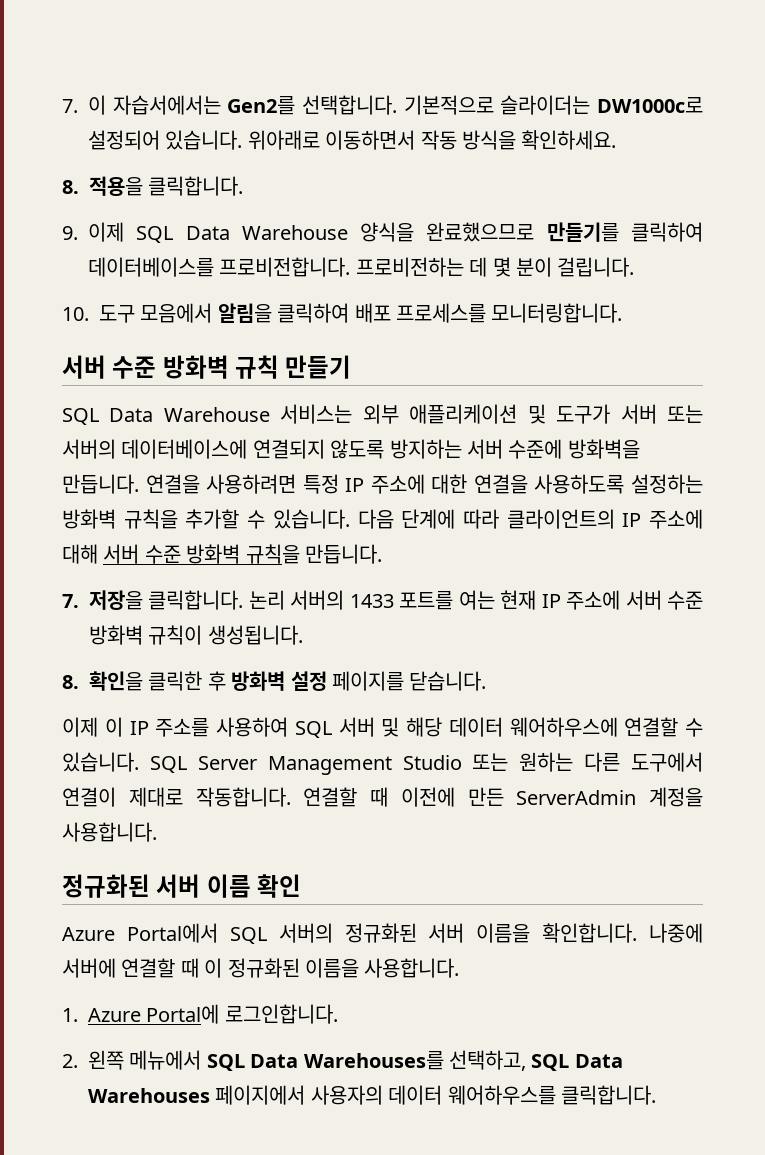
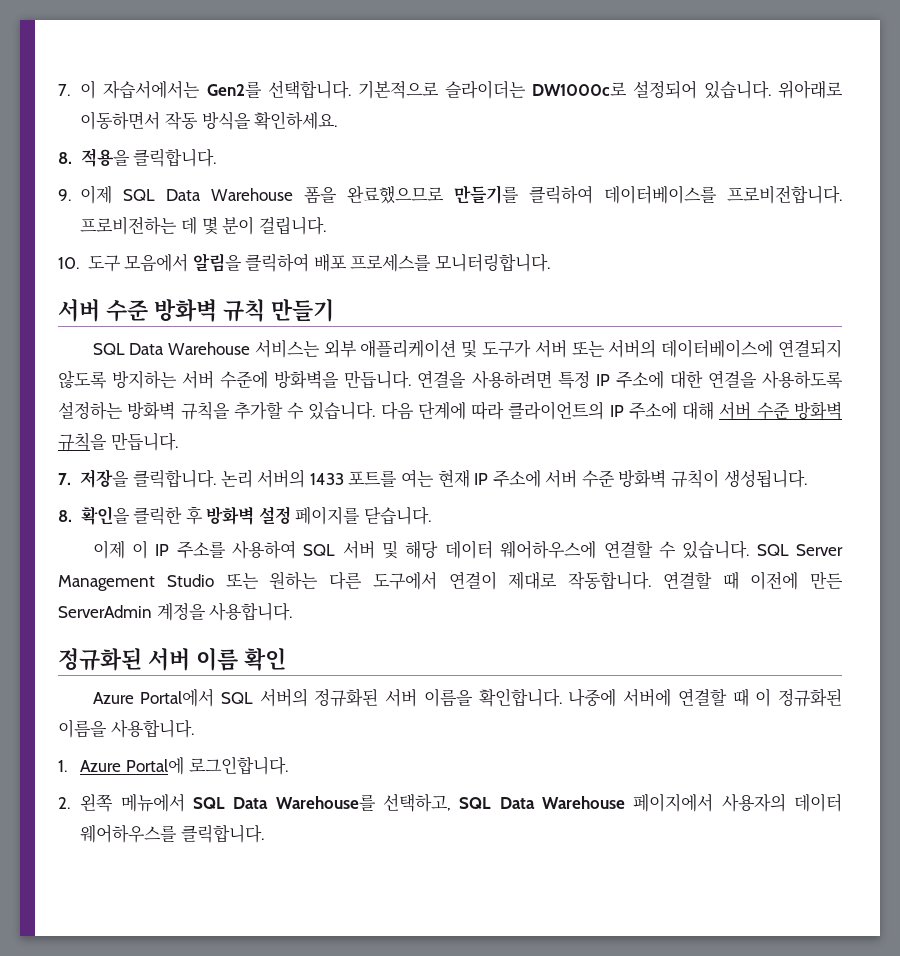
- 9. 이제 SQL Data Warehouse 양식을 완료했으므로 만들기를 클릭하여 데이터베이스를 프로비전합니다.
+ 9. 이제 SQL Data Warehouse 폼을 완료했으므로 만들기를 클릭하여 데이터베이스를 프로비전합니다.
- 2. 왼쪽 메뉴에서 SQL Data Warehouses를 선택하고, SQL Data Warehouses 페이지에서 사용자의 데이터 웨어하우스를 클릭합니다.
+ 2. 왼쪽 메뉴에서 SQL Data Warehouse를 선택하고, SQL Data Warehouse 페이지에서 사용자의 데이터 웨어하우스를 클릭합니다.

